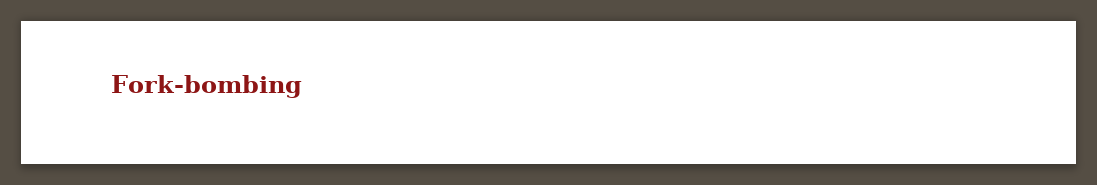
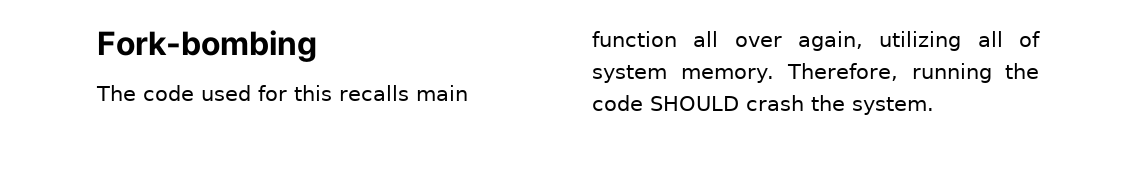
+ The code used for this recalls main function all over again, utilizing all of system memory. Therefore, running the code SHOULD crash the system.

